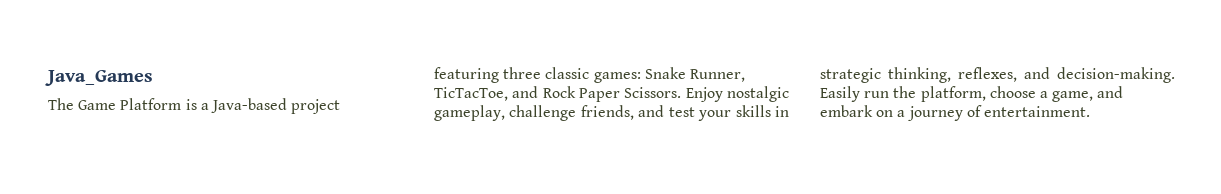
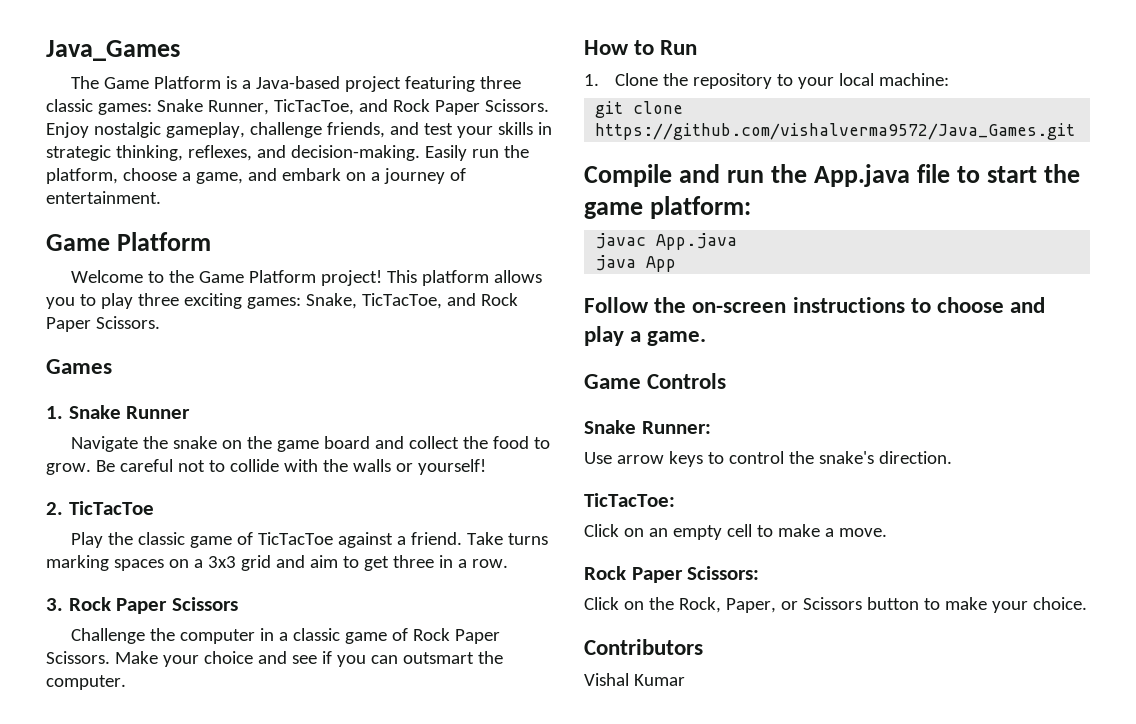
  Easily run the platform, choose a game, and embark on a journey of entertainment.
+ Game Platform
+ Welcome to the Game Platform project! This platform allows you to play three exciting games: Snake, TicTacToe, and Rock Paper Scissors.
+ Games
+ 1. Snake Runner
+ Navigate the snake on the game board and collect the food to grow. Be careful not to collide with the walls or yourself!
+ 2. TicTacToe
+ Play the classic game of TicTacToe against a friend. Take turns marking spaces on a 3x3 grid and aim to get three in a row.
+ 3. Rock Paper Scissors
+ Challenge the computer in a classic game of Rock Paper Scissors. Make your choice and see if you can outsmart the computer.
+ How to Run
+ 1. Clone the repository to your local machine:
+ git clone https://github.com/vishalverma9572/Java_Games.git
+ Compile and run the App.java file to start the game platform:
+ javac App.java
+ java App
+ Follow the on-screen instructions to choose and play a game.
+ Game Controls
+ Snake Runner:
+ Use arrow keys to control the snake's direction.
+ TicTacToe:
+ Click on an empty cell to make a move.
+ Rock Paper Scissors:
+ Click on the Rock, Paper, or Scissors button to make your choice.
+ Contributors
+ Vishal Kumar

